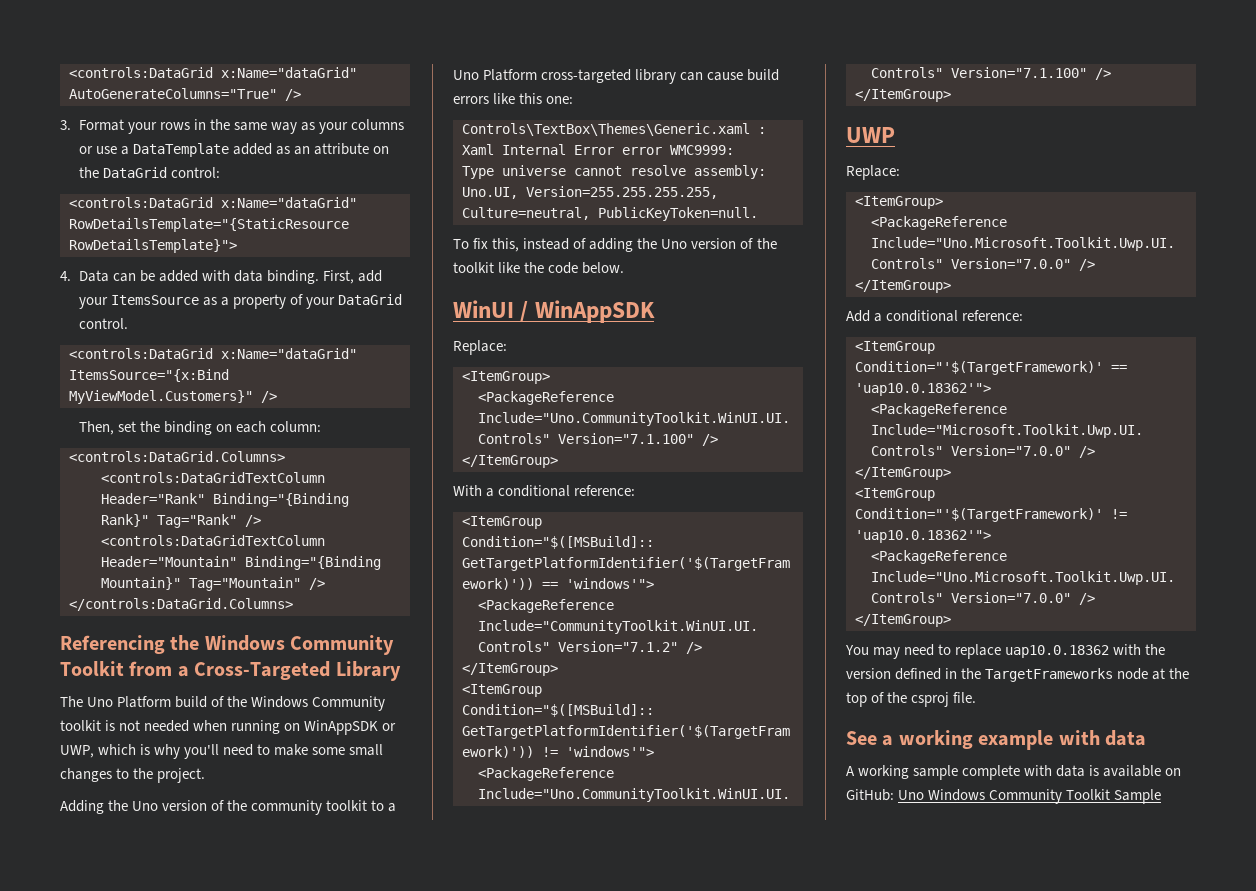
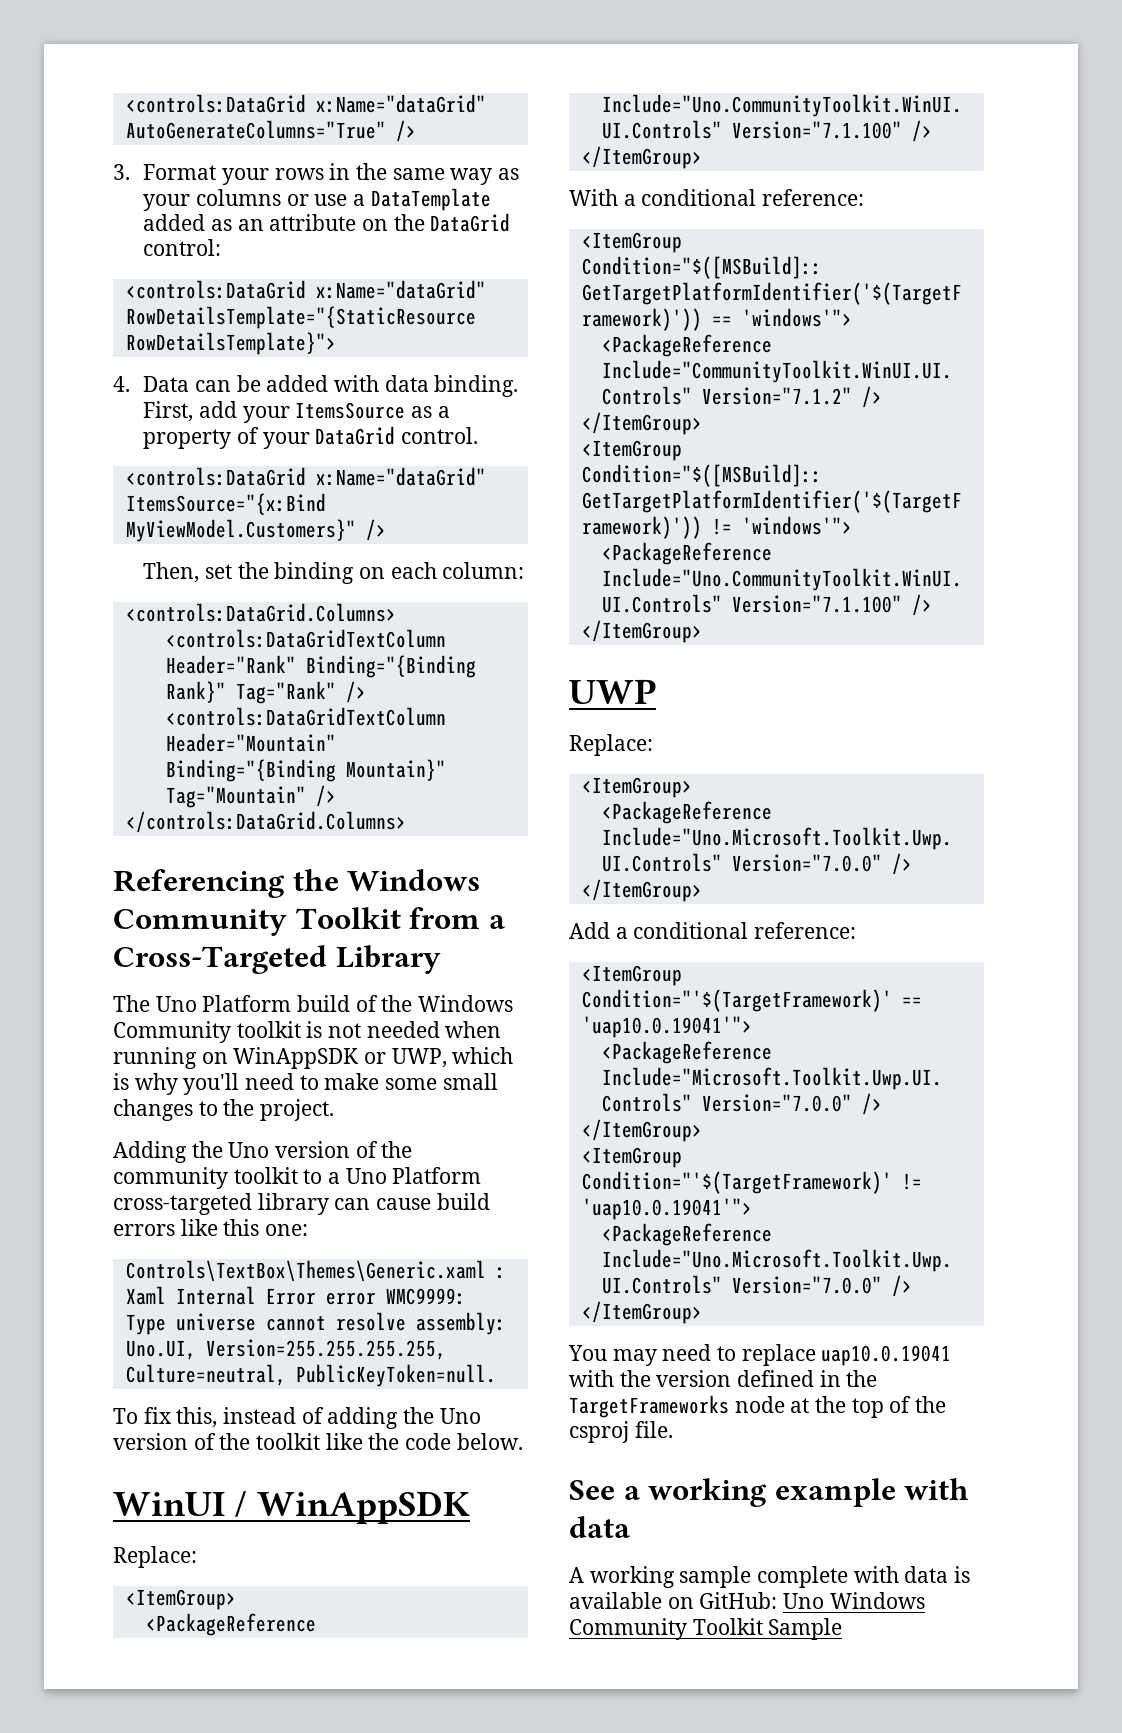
- <ItemGroup Condition="'$(TargetFramework)' == 'uap10.0.18362'">
+ <ItemGroup Condition="'$(TargetFramework)' == 'uap10.0.19041'">
- <ItemGroup Condition="'$(TargetFramework)' != 'uap10.0.18362'">
+ <ItemGroup Condition="'$(TargetFramework)' != 'uap10.0.19041'">
- You may need to replace uap10.0.18362 with the version defined in the TargetFrameworks node at the top of the csproj file.
+ You may need to replace uap10.0.19041 with the version defined in the TargetFrameworks node at the top of the csproj file.

